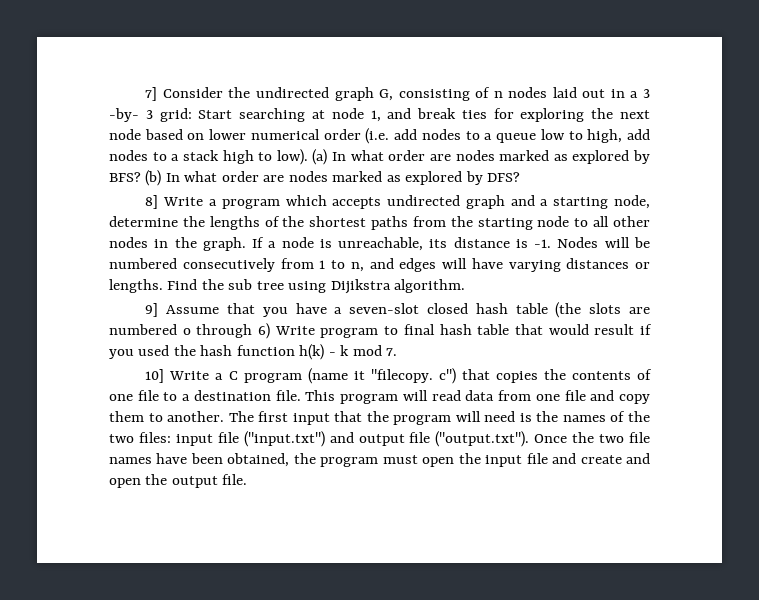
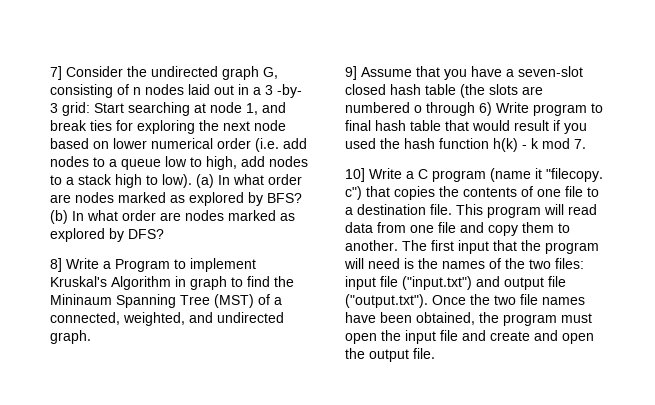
- 8] Write a program which accepts undirected graph and a starting node, determine the lengths of the shortest paths from the starting node to all other nodes in the graph. If a node is unreachable, its distance is -1. Nodes will be numbered consecutively from 1 to n, and edges will have varying distances or lengths. Find the sub tree using Dijikstra algorithm.
+ 8] Write a Program to implement Kruskal's Algorithm in graph to find the Mininaum Spanning Tree (MST) of a connected, weighted, and undirected graph.

